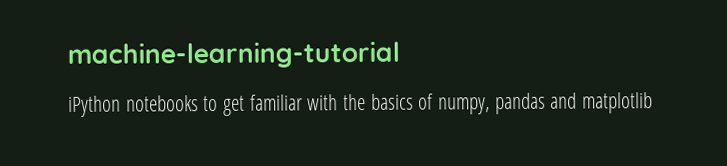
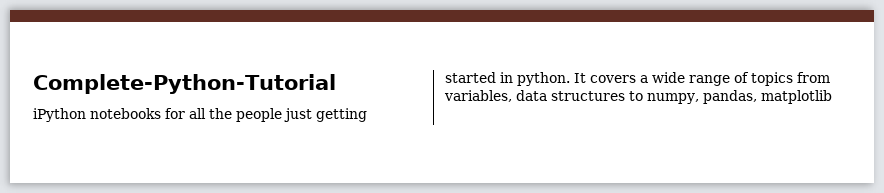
- machine-learning-tutorial
+ Complete-Python-Tutorial
- iPython notebooks to get familiar with the basics of numpy, pandas and matplotlib
+ iPython notebooks for all the people just getting started in python. It covers a wide range of topics from variables, data structures to numpy, pandas, matplotlib

